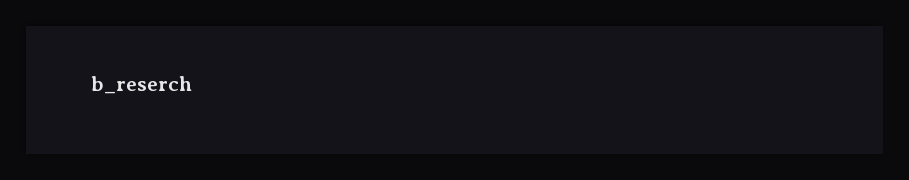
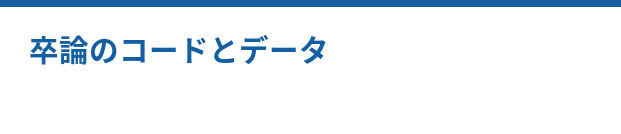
- b_reserch
+ 卒論のコードとデータ

